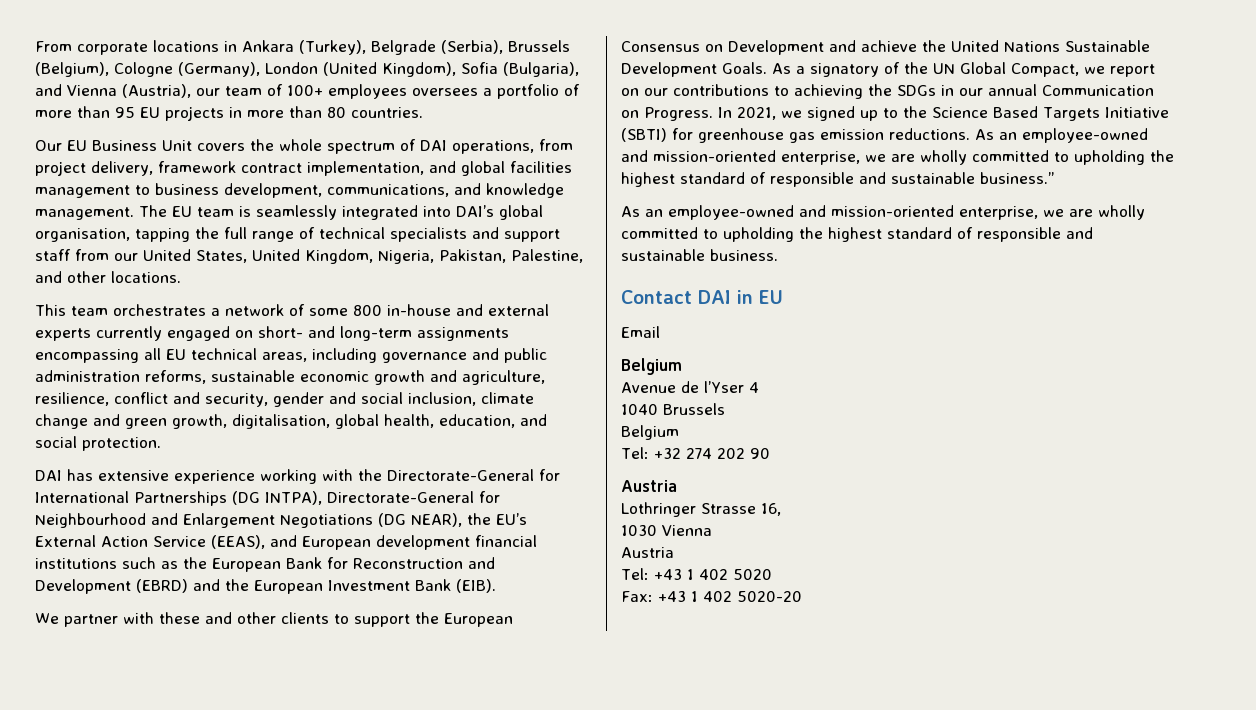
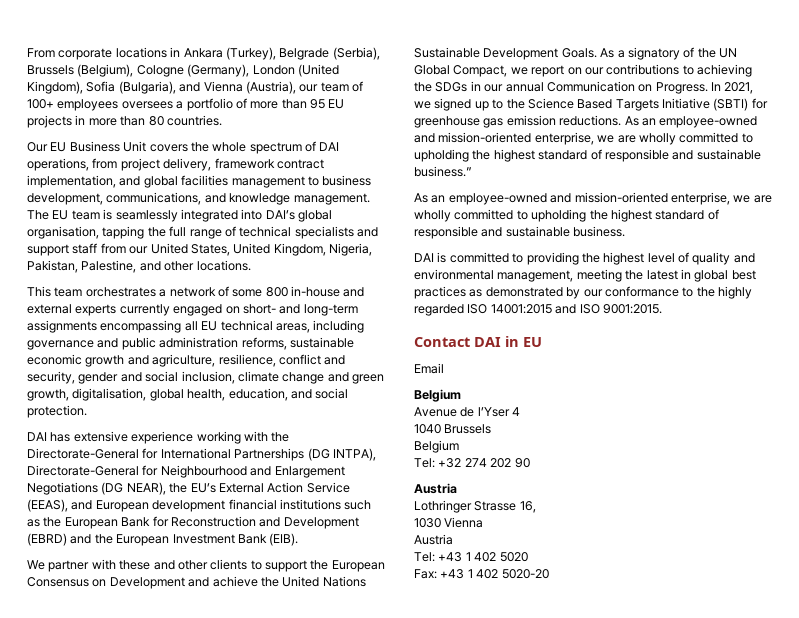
+ DAI is committed to providing the highest level of quality and environmental management, meeting the latest in global best practices as demonstrated by our conformance to the highly regarded ISO 14001:2015 and ISO 9001:2015.

